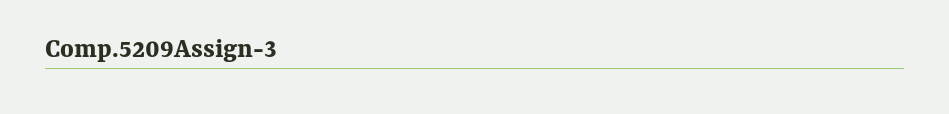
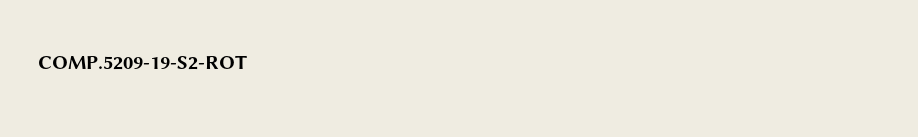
- Comp.5209Assign-3
+ COMP.5209-19-S2-ROT

